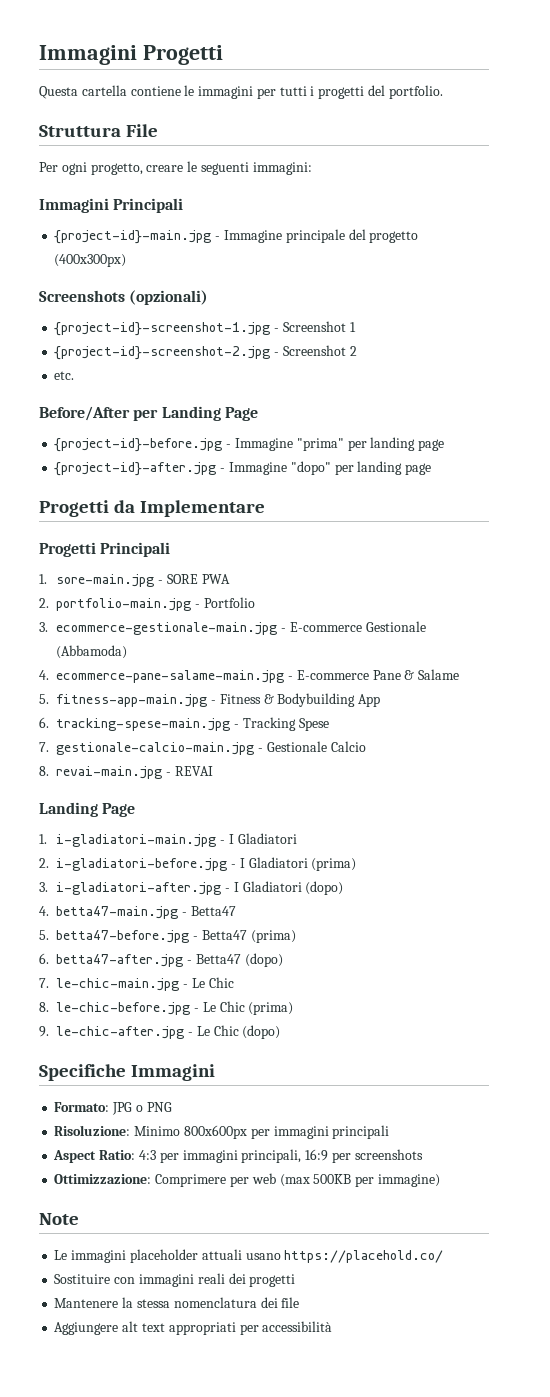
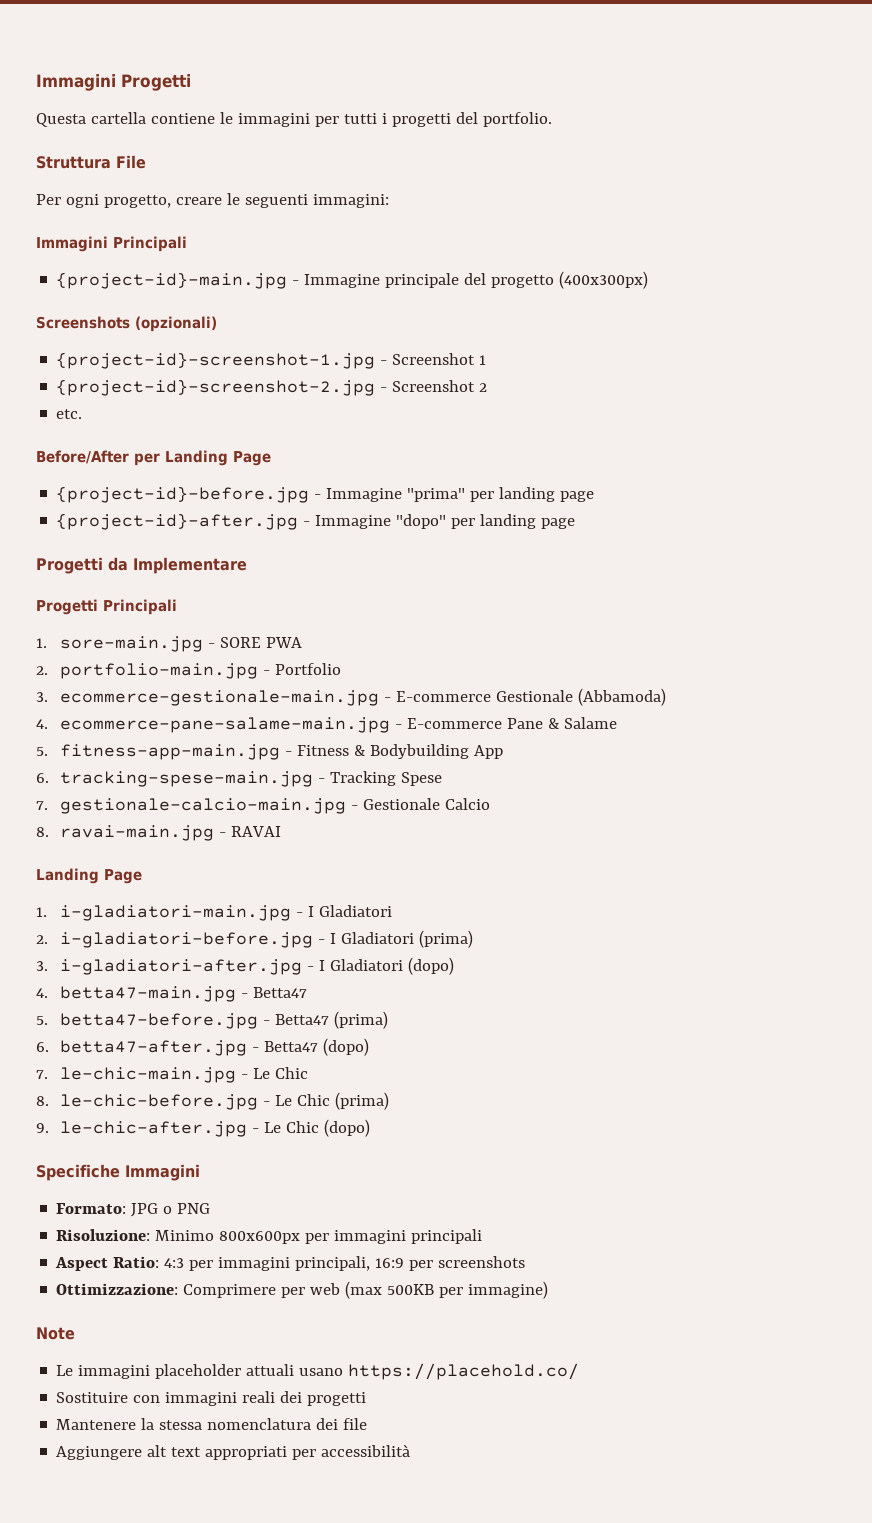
- 8. revai-main.jpg - REVAI
+ 8. ravai-main.jpg - RAVAI

